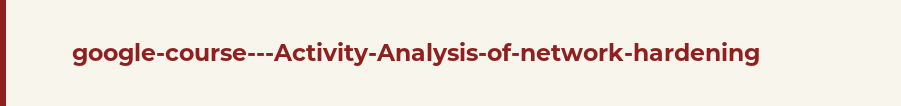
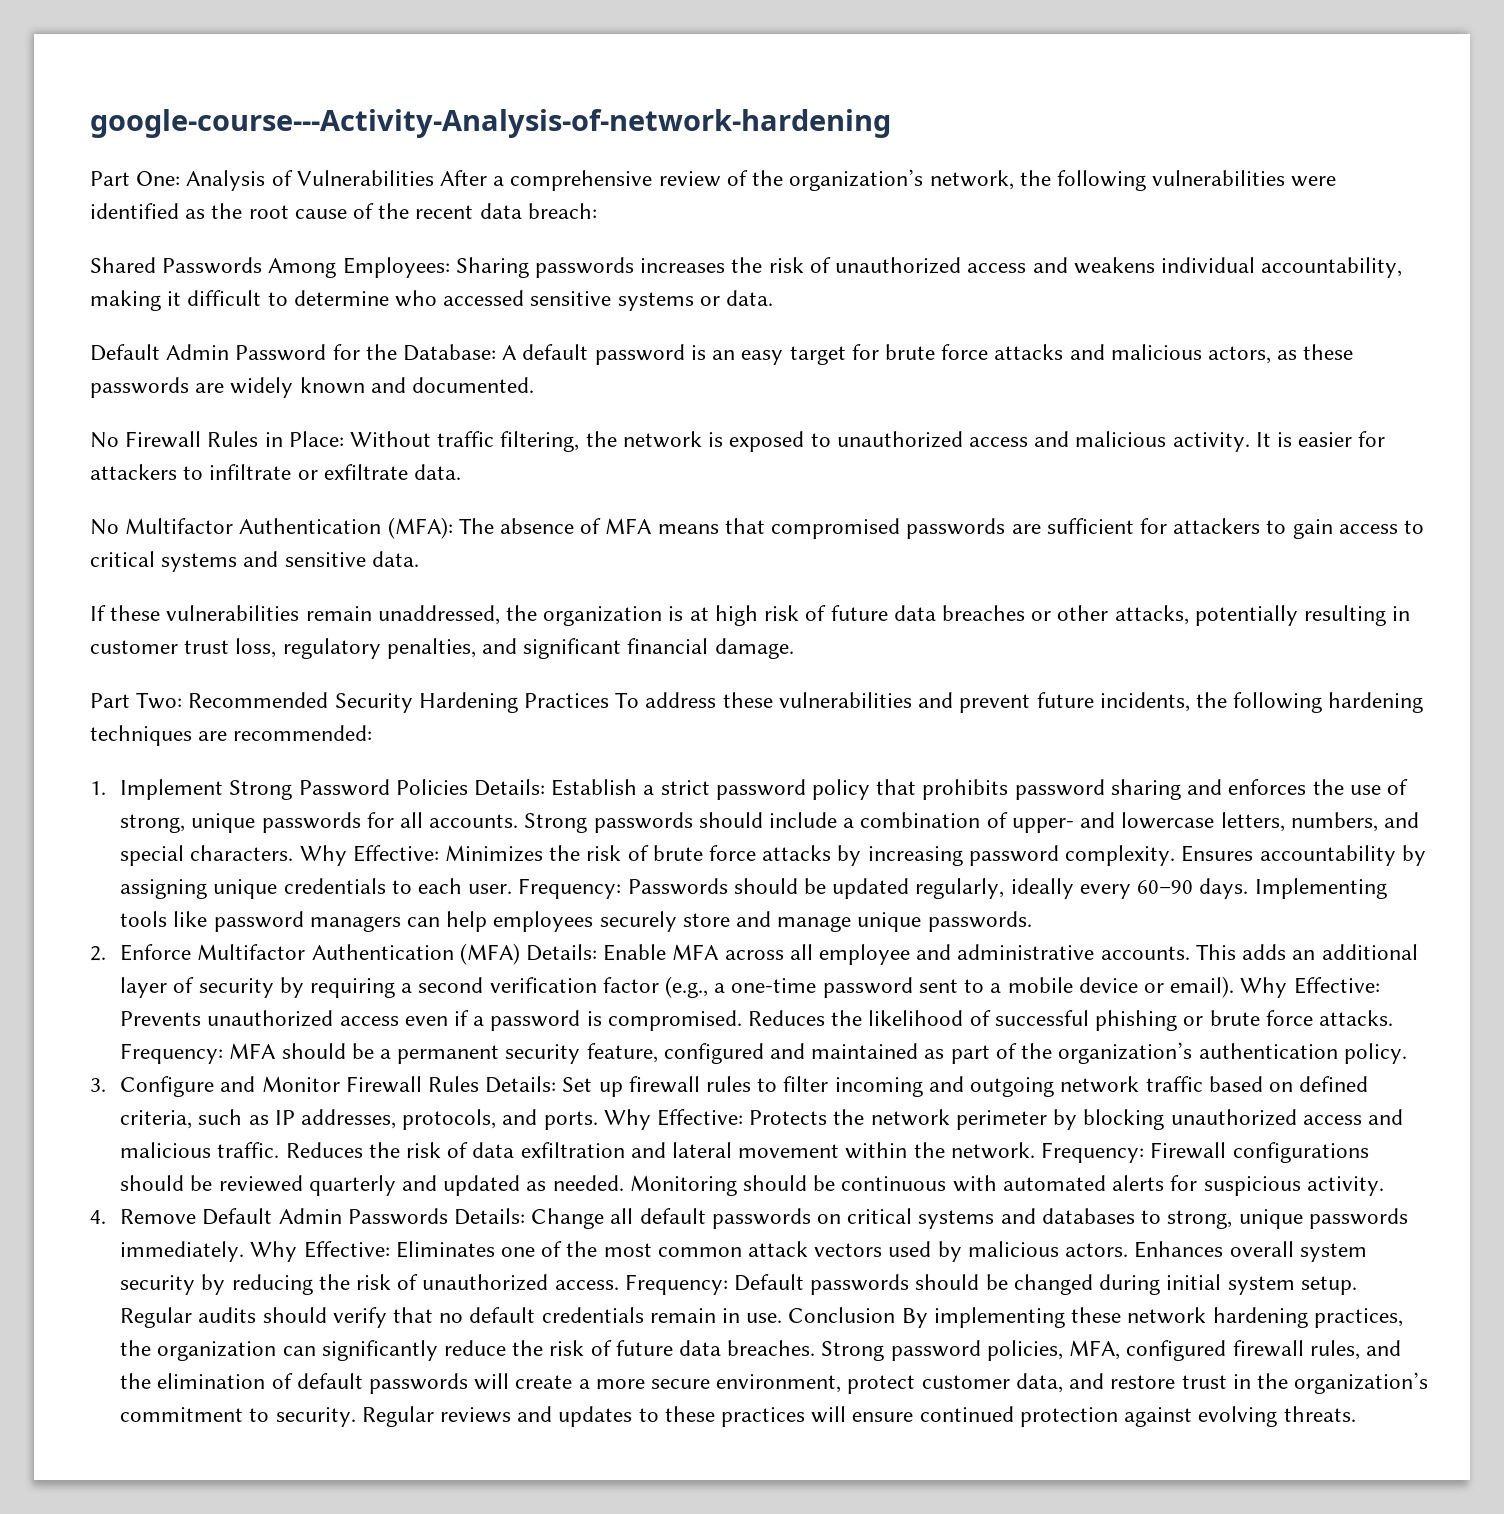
+ Part One: Analysis of Vulnerabilities After a comprehensive review of the organization’s network, the following vulnerabilities were identified as the root cause of the recent data breach:
+ Shared Passwords Among Employees: Sharing passwords increases the risk of unauthorized access and weakens individual accountability, making it difficult to determine who accessed sensitive systems or data.
+ Default Admin Password for the Database: A default password is an easy target for brute force attacks and malicious actors, as these passwords are widely known and documented.
+ No Firewall Rules in Place: Without traffic filtering, the network is exposed to unauthorized access and malicious activity. It is easier for attackers to infiltrate or exfiltrate data.
+ No Multifactor Authentication (MFA): The absence of MFA means that compromised passwords are sufficient for attackers to gain access to critical systems and sensitive data.
+ If these vulnerabilities remain unaddressed, the organization is at high risk of future data breaches or other attacks, potentially resulting in customer trust loss, regulatory penalties, and significant financial damage.
+ Part Two: Recommended Security Hardening Practices To address these vulnerabilities and prevent future incidents, the following hardening techniques are recommended:
+ 1. Implement Strong Password Policies Details: Establish a strict password policy that prohibits password sharing and enforces the use of strong, unique passwords for all accounts. Strong passwords should include a combination of upper- and lowercase letters, numbers, and special characters. Why Effective: Minimizes the risk of brute force attacks by increasing password complexity. Ensures accountability by assigning unique credentials to each user. Frequency: Passwords should be updated regularly, ideally every 60–90 days. Implementing tools like password managers can help employees securely store and manage unique passwords.
+ 2. Enforce Multifactor Authentication (MFA) Details: Enable MFA across all employee and administrative accounts. This adds an additional layer of security by requiring a second verification factor (e.g., a one-time password sent to a mobile device or email). Why Effective: Prevents unauthorized access even if a password is compromised. Reduces the likelihood of successful phishing or brute force attacks. Frequency: MFA should be a permanent security feature, configured and maintained as part of the organization’s authentication policy.
+ 3. Configure and Monitor Firewall Rules Details: Set up firewall rules to filter incoming and outgoing network traffic based on defined criteria, such as IP addresses, protocols, and ports. Why Effective: Protects the network perimeter by blocking unauthorized access and malicious traffic. Reduces the risk of data exfiltration and lateral movement within the network. Frequency: Firewall configurations should be reviewed quarterly and updated as needed. Monitoring should be continuous with automated alerts for suspicious activity.
+ 4. Remove Default Admin Passwords Details: Change all default passwords on critical systems and databases to strong, unique passwords immediately. Why Effective: Eliminates one of the most common attack vectors used by malicious actors. Enhances overall system security by reducing the risk of unauthorized access. Frequency: Default passwords should be changed during initial system setup. Regular audits should verify that no default credentials remain in use. Conclusion By implementing these network hardening practices, the organization can significantly reduce the risk of future data breaches. Strong password policies, MFA, configured firewall rules, and the elimination of default passwords will create a more secure environment, protect customer data, and restore trust in the organization’s commitment to security. Regular reviews and updates to these practices will ensure continued protection against evolving threats.

